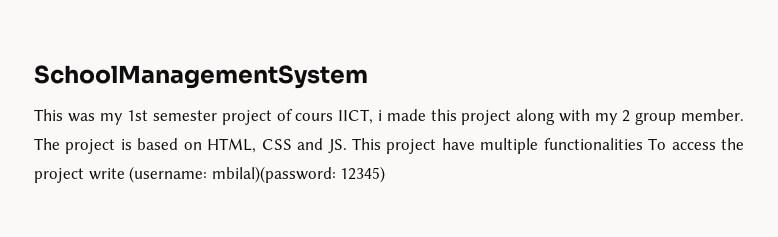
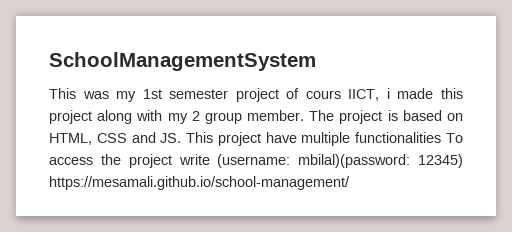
- The project is based on HTML, CSS and JS. This project have multiple functionalities To access the project write (username: mbilal)(password: 12345)
+ The project is based on HTML, CSS and JS. This project have multiple functionalities To access the project write (username: mbilal)(password: 12345) https://mesamali.github.io/school-management/

